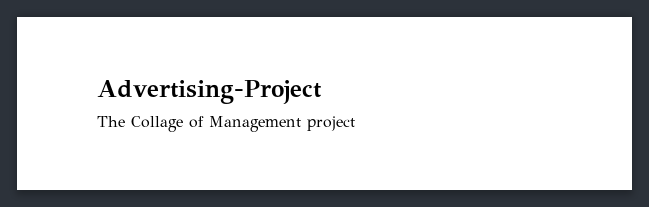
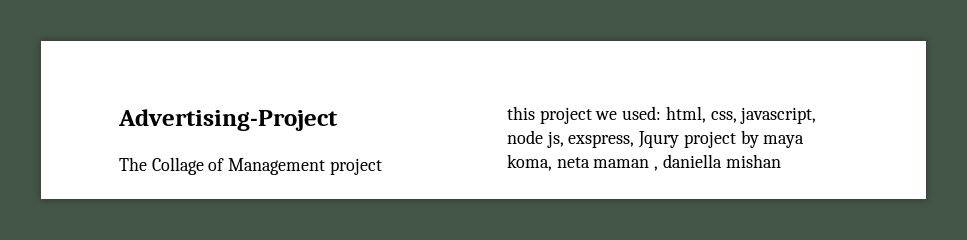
+ this project we used: html, css, javascript, node js, exspress, Jqury project by maya koma, neta maman , daniella mishan

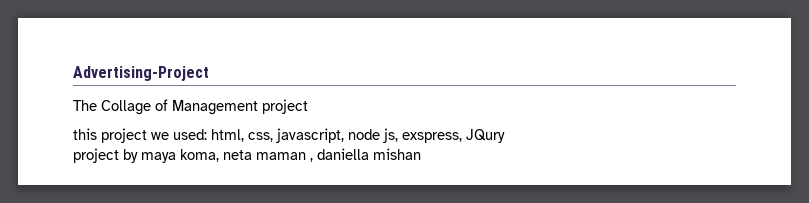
- this project we used: html, css, javascript, node js, exspress, Jqury project by maya koma, neta maman , daniella mishan
+ this project we used: html, css, javascript, node js, exspress, JQury
+ project by maya koma, neta maman , daniella mishan

